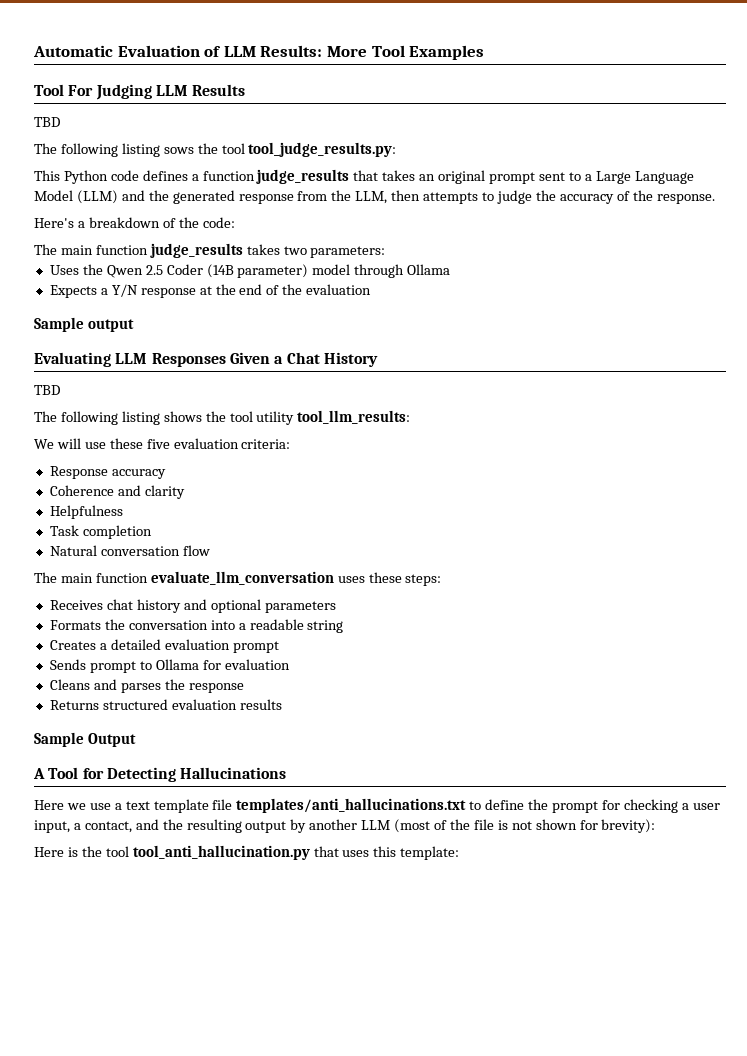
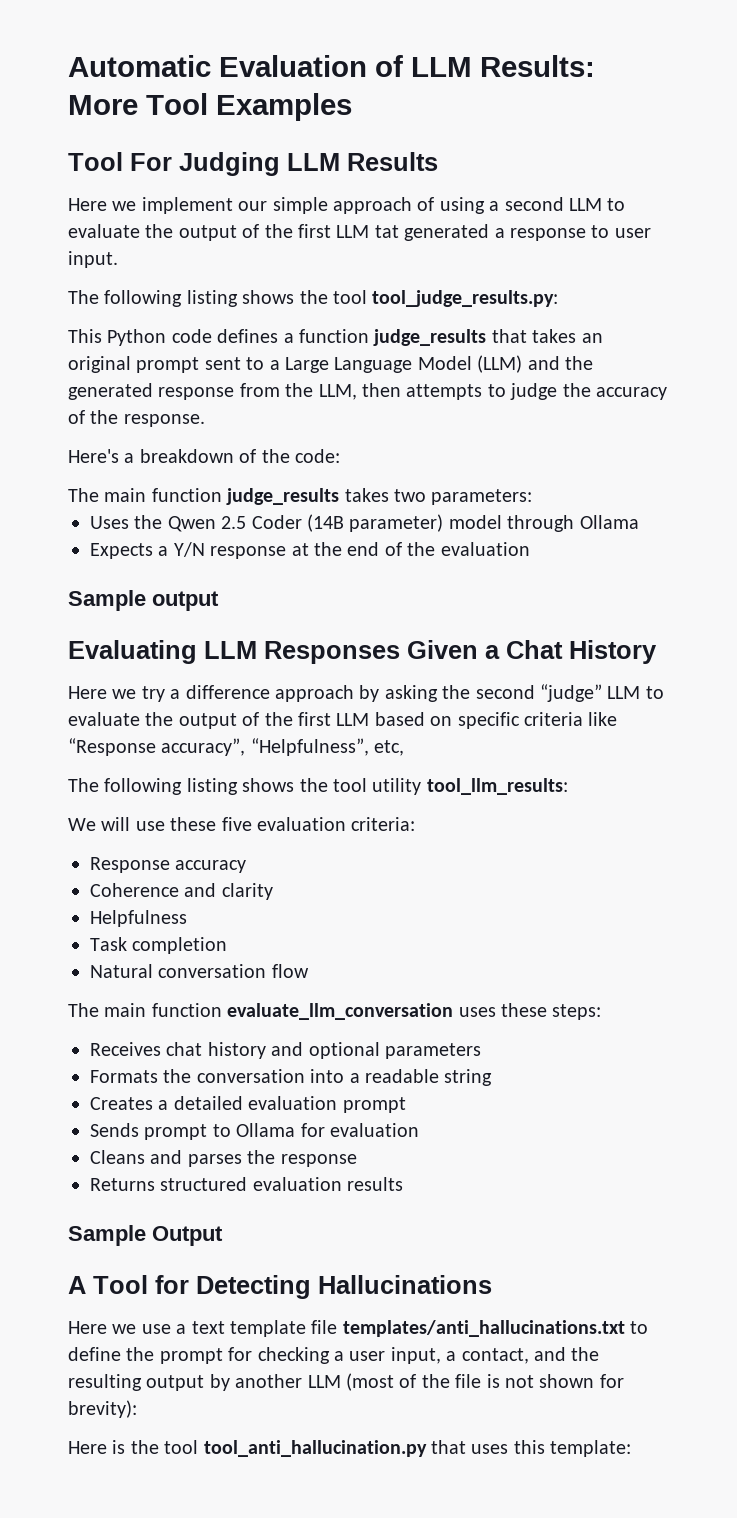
  Tool For Judging LLM Results
- TBD
- The following listing sows the tool tool_judge_results.py:
+ Here we implement our simple approach of using a second LLM to evaluate the output of the first LLM tat generated a response to user input.
+ The following listing shows the tool tool_judge_results.py:
  Evaluating LLM Responses Given a Chat History
- TBD
+ Here we try a difference approach by asking the second “judge” LLM to evaluate the output of the first LLM based on specific criteria like “Response accuracy”, “Helpfulness”, etc,

